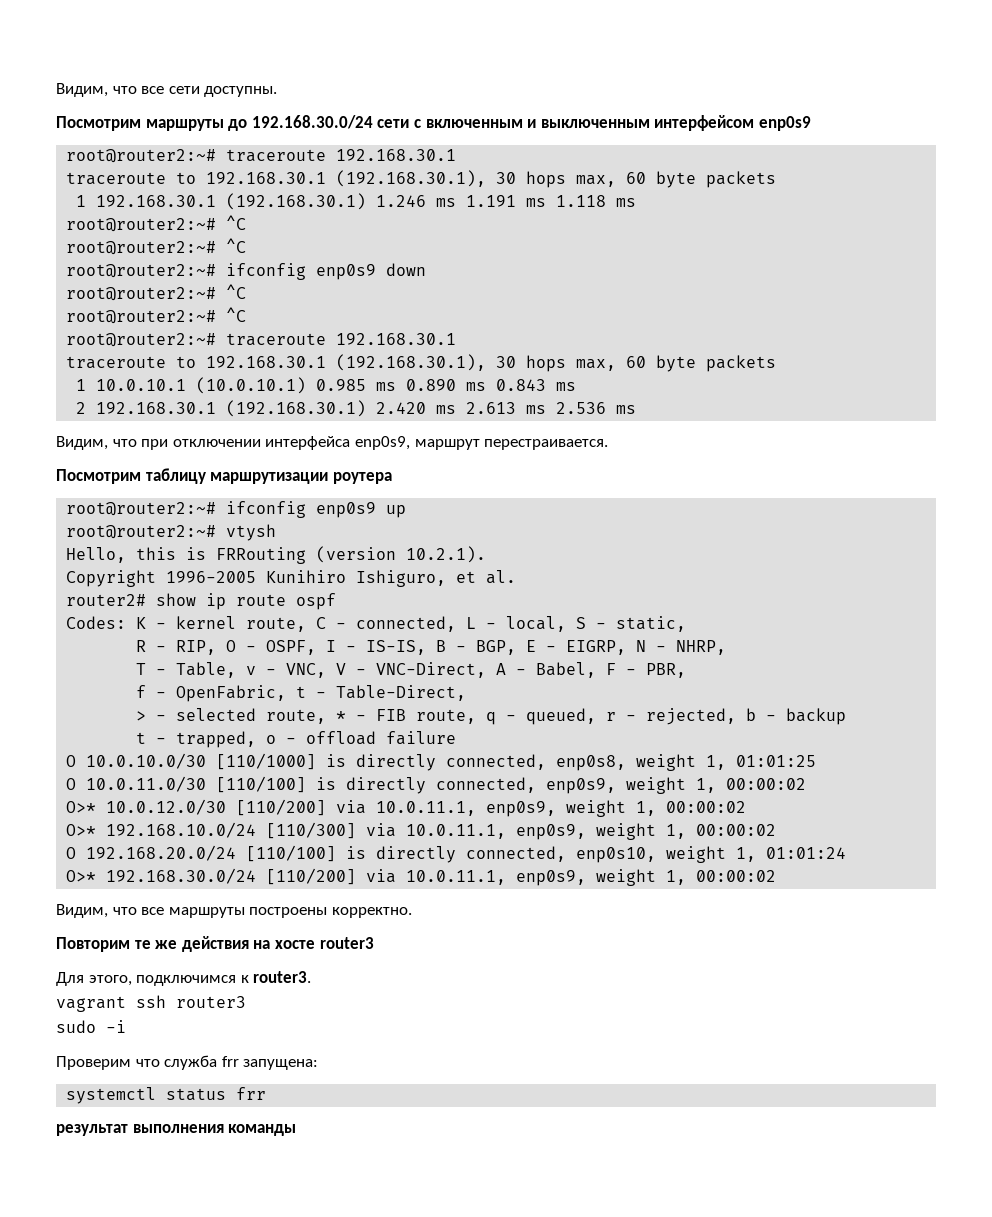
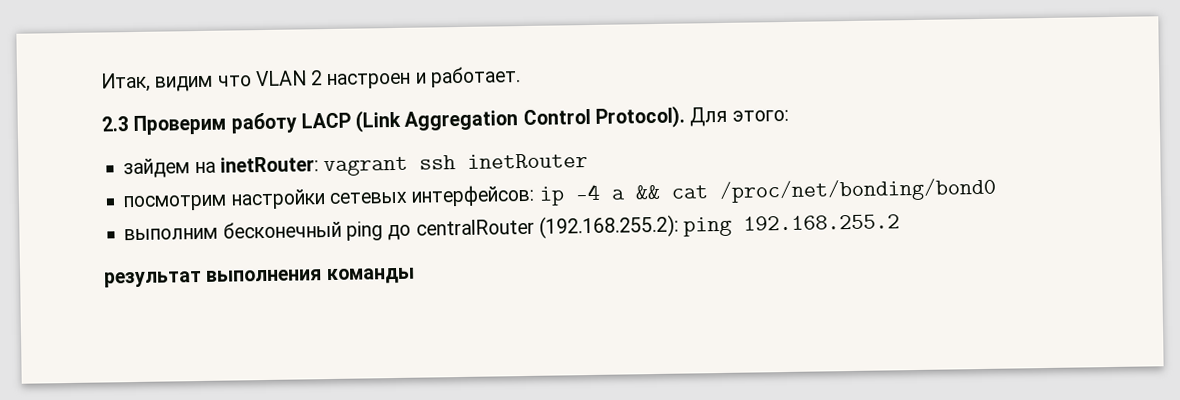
- Видим, что все сети доступны.
- Посмотрим маршруты до 192.168.30.0/24 сети с включенным и выключенным интерфейсом enp0s9
- root@router2:~# traceroute 192.168.30.1
- traceroute to 192.168.30.1 (192.168.30.1), 30 hops max, 60 byte packets
- 1 192.168.30.1 (192.168.30.1) 1.246 ms 1.191 ms 1.118 ms
- root@router2:~# ^C
- root@router2:~# ^C
- root@router2:~# ifconfig enp0s9 down
- root@router2:~# ^C
- root@router2:~# ^C
- root@router2:~# traceroute 192.168.30.1
- traceroute to 192.168.30.1 (192.168.30.1), 30 hops max, 60 byte packets
- 1 10.0.10.1 (10.0.10.1) 0.985 ms 0.890 ms 0.843 ms
- 2 192.168.30.1 (192.168.30.1) 2.420 ms 2.613 ms 2.536 ms
- Видим, что при отключении интерфейса enp0s9, маршрут перестраивается.
- Посмотрим таблицу маршрутизации роутера
- root@router2:~# ifconfig enp0s9 up
- root@router2:~# vtysh
- Hello, this is FRRouting (version 10.2.1).
- Copyright 1996-2005 Kunihiro Ishiguro, et al.
- router2# show ip route ospf
- Codes: K - kernel route, C - connected, L - local, S - static,
- R - RIP, O - OSPF, I - IS-IS, B - BGP, E - EIGRP, N - NHRP,
- T - Table, v - VNC, V - VNC-Direct, A - Babel, F - PBR,
- f - OpenFabric, t - Table-Direct,
- > - selected route, * - FIB route, q - queued, r - rejected, b - backup
- t - trapped, o - offload failure
- O 10.0.10.0/30 [110/1000] is directly connected, enp0s8, weight 1, 01:01:25
- O 10.0.11.0/30 [110/100] is directly connected, enp0s9, weight 1, 00:00:02
- O>* 10.0.12.0/30 [110/200] via 10.0.11.1, enp0s9, weight 1, 00:00:02
- O>* 192.168.10.0/24 [110/300] via 10.0.11.1, enp0s9, weight 1, 00:00:02
- O 192.168.20.0/24 [110/100] is directly connected, enp0s10, weight 1, 01:01:24
- O>* 192.168.30.0/24 [110/200] via 10.0.11.1, enp0s9, weight 1, 00:00:02
- Видим, что все маршруты построены корректно.
- Повторим те же действия на хосте router3
- Для этого, подключимся к router3.
- vagrant ssh router3
- sudo -i
- Проверим что служба frr запущена:
- systemctl status frr
+ Итак, видим что VLAN 2 настроен и работает.
+ 2.3 Проверим работу LACP (Link Aggregation Control Protocol). Для этого:
+ зайдем на inetRouter: vagrant ssh inetRouter
+ посмотрим настройки сетевых интерфейсов: ip -4 a && cat /proc/net/bonding/bond0
+ выполним бесконечный ping до centralRouter (192.168.255.2): ping 192.168.255.2

